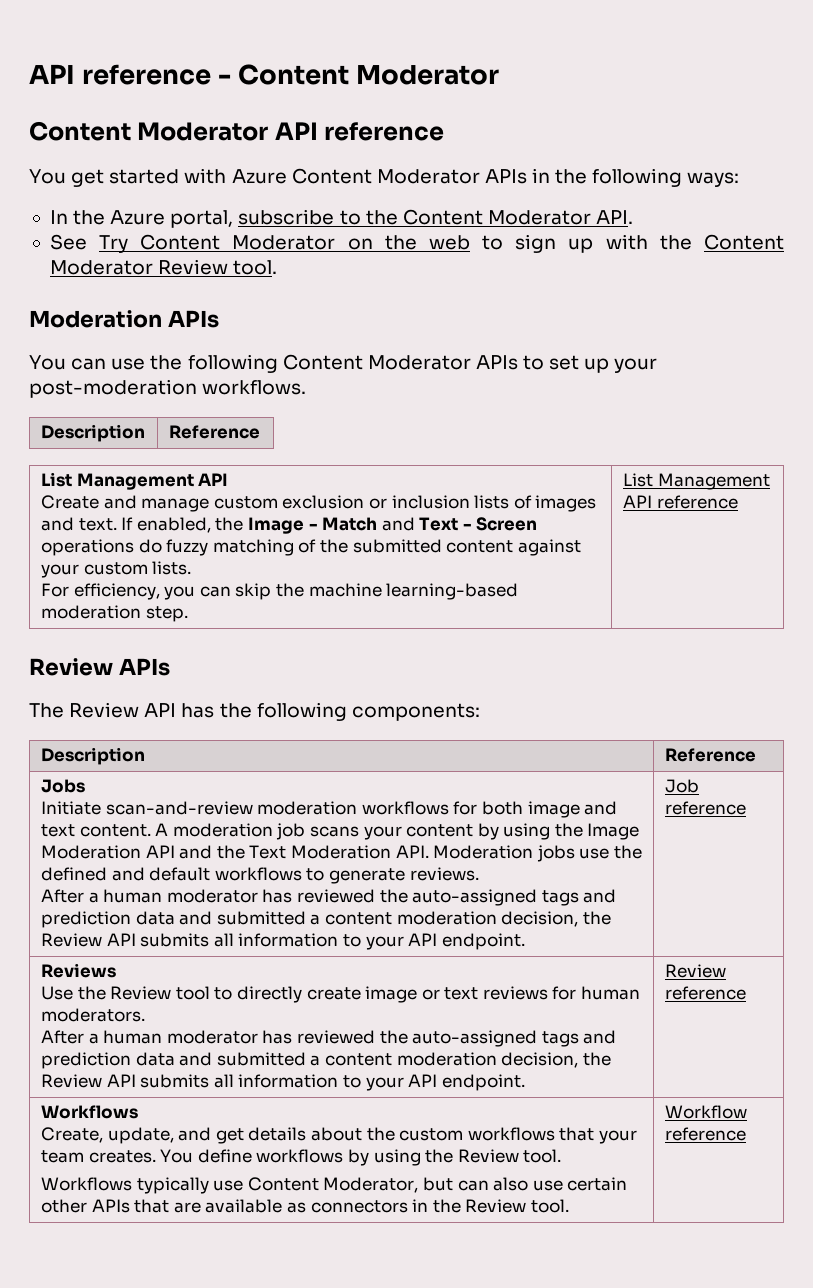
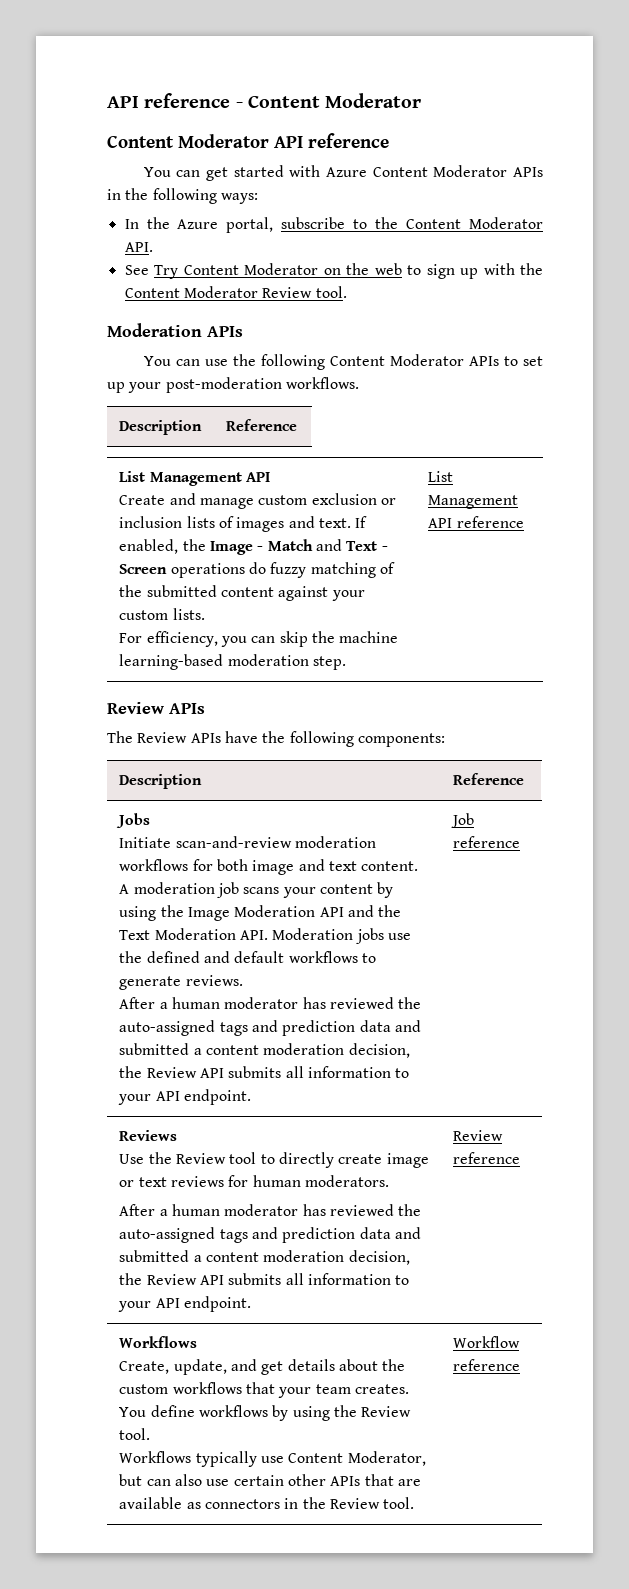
- You get started with Azure Content Moderator APIs in the following ways:
+ You can get started with Azure Content Moderator APIs in the following ways:
- The Review API has the following components:
+ The Review APIs have the following components:

